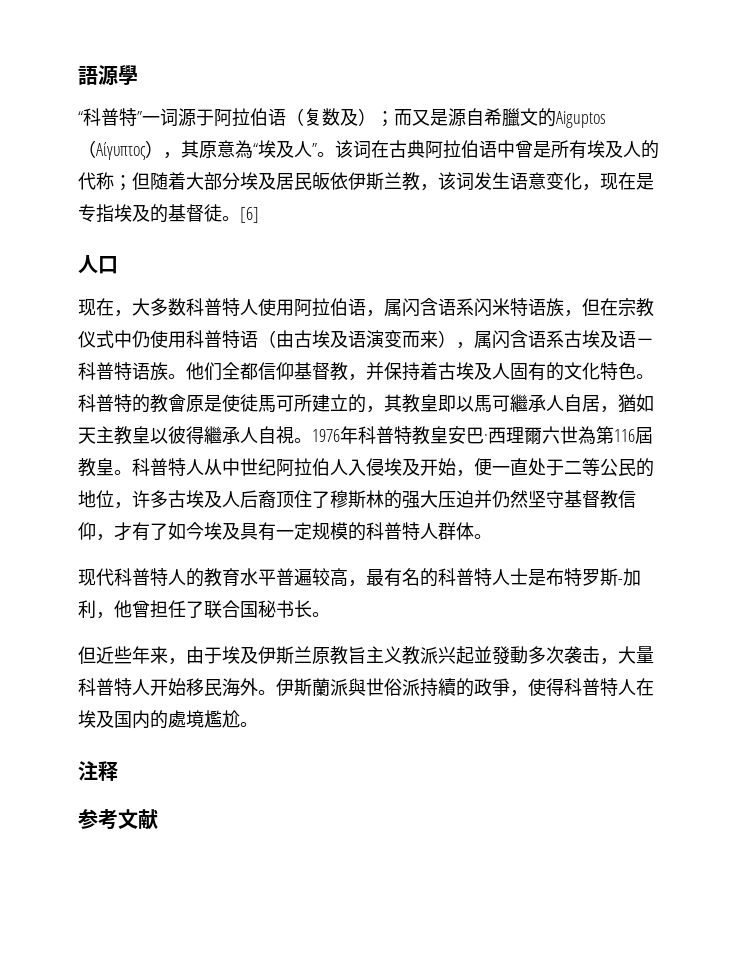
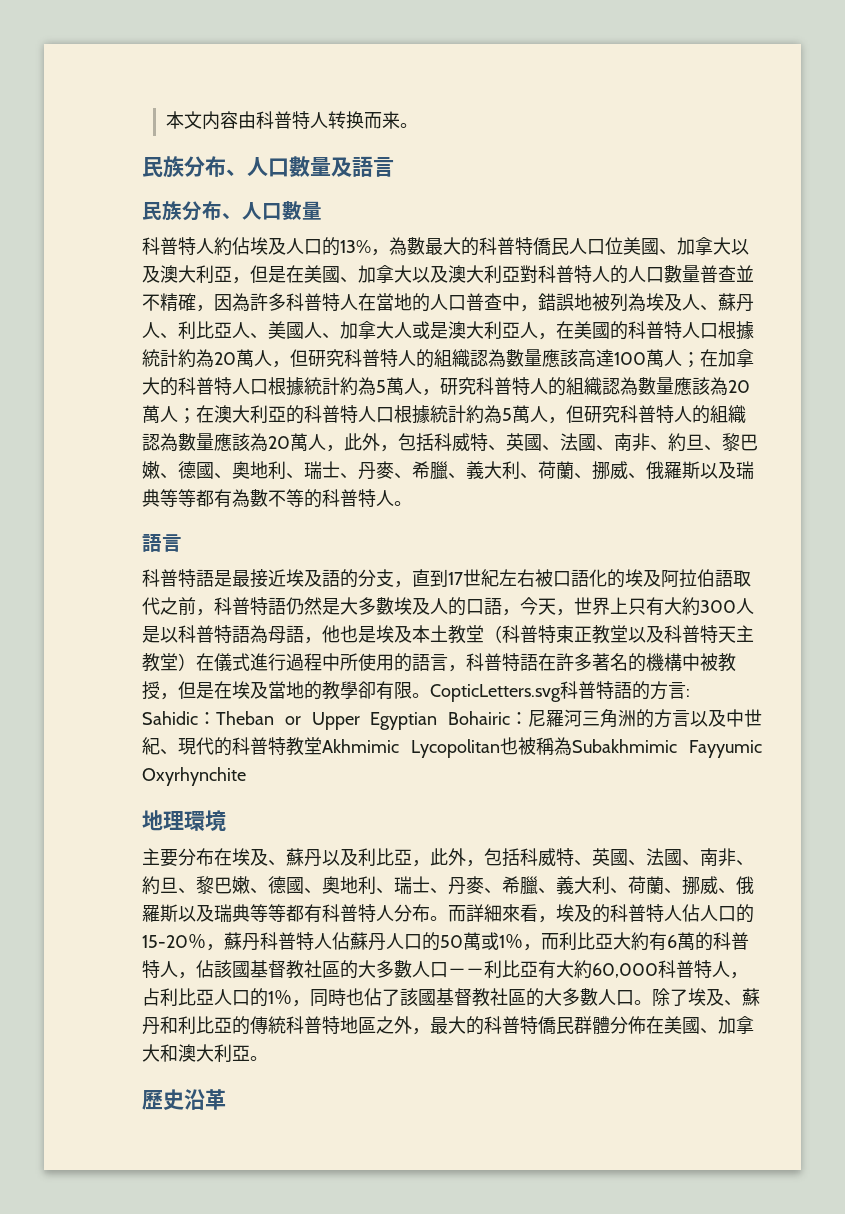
- 語源學
- “科普特”一词源于阿拉伯语（复数及）；而又是源自希臘文的Aiguptos（Αίγυπτος），其原意為“埃及人”。该词在古典阿拉伯语中曾是所有埃及人的代称；但随着大部分埃及居民皈依伊斯兰教，该词发生语意变化，现在是专指埃及的基督徒。[6]
- 人口
- 现在，大多数科普特人使用阿拉伯语，属闪含语系闪米特语族，但在宗教仪式中仍使用科普特语（由古埃及语演变而来），属闪含语系古埃及语－科普特语族。他们全都信仰基督教，并保持着古埃及人固有的文化特色。科普特的教會原是使徒馬可所建立的，其教皇即以馬可繼承人自居，猶如天主教皇以彼得繼承人自視。1976年科普特教皇安巴·西理爾六世為第116屆教皇。科普特人从中世纪阿拉伯人入侵埃及开始，便一直处于二等公民的地位，许多古埃及人后裔顶住了穆斯林的强大压迫并仍然坚守基督教信仰，才有了如今埃及具有一定规模的科普特人群体。
- 现代科普特人的教育水平普遍较高，最有名的科普特人士是布特罗斯-加利，他曾担任了联合国秘书长。
- 但近些年来，由于埃及伊斯兰原教旨主义教派兴起並發動多次袭击，大量科普特人开始移民海外。伊斯蘭派與世俗派持續的政爭，使得科普特人在埃及国内的處境尷尬。
- 注释
- 参考文献
+ 本文内容由科普特人转换而来。
+ 民族分布、人口數量及語言
+ 民族分布、人口數量
+ 科普特人約佔埃及人口的13%，為數最大的科普特僑民人口位美國、加拿大以及澳大利亞，但是在美國、加拿大以及澳大利亞對科普特人的人口數量普查並不精確，因為許多科普特人在當地的人口普查中，錯誤地被列為埃及人、蘇丹人、利比亞人、美國人、加拿大人或是澳大利亞人，在美國的科普特人口根據統計約為20萬人，但研究科普特人的組織認為數量應該高達100萬人；在加拿大的科普特人口根據統計約為5萬人，研究科普特人的組織認為數量應該為20萬人；在澳大利亞的科普特人口根據統計約為5萬人，但研究科普特人的組織認為數量應該為20萬人，此外，包括科威特、英國、法國、南非、約旦、黎巴嫩、德國、奧地利、瑞士、丹麥、希臘、義大利、荷蘭、挪威、俄羅斯以及瑞典等等都有為數不等的科普特人。
+ 語言
+ 科普特語是最接近埃及語的分支，直到17世紀左右被口語化的埃及阿拉伯語取代之前，科普特語仍然是大多數埃及人的口語，今天，世界上只有大約300人是以科普特語為母語，他也是埃及本土教堂（科普特東正教堂以及科普特天主教堂）在儀式進行過程中所使用的語言，科普特語在許多著名的機構中被教授，但是在埃及當地的教學卻有限。CopticLetters.svg科普特語的方言: Sahidic：Theban or Upper Egyptian Bohairic：尼羅河三角洲的方言以及中世紀、現代的科普特教堂Akhmimic Lycopolitan也被稱為Subakhmimic Fayyumic Oxyrhynchite
+ 地理環境
+ 主要分布在埃及、蘇丹以及利比亞，此外，包括科威特、英國、法國、南非、約旦、黎巴嫩、德國、奧地利、瑞士、丹麥、希臘、義大利、荷蘭、挪威、俄羅斯以及瑞典等等都有科普特人分布。而詳細來看，埃及的科普特人佔人口的15-20％，蘇丹科普特人佔蘇丹人口的50萬或1％，而利比亞大約有6萬的科普特人，佔該國基督教社區的大多數人口－－利比亞有大約60,000科普特人，占利比亞人口的1％，同時也佔了該國基督教社區的大多數人口。除了埃及、蘇丹和利比亞的傳統科普特地區之外，最大的科普特僑民群體分佈在美國、加拿大和澳大利亞。
+ 歷史沿革

